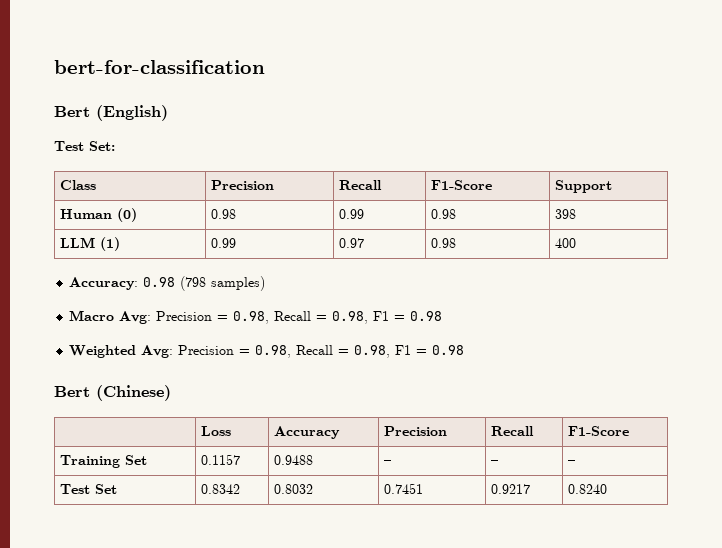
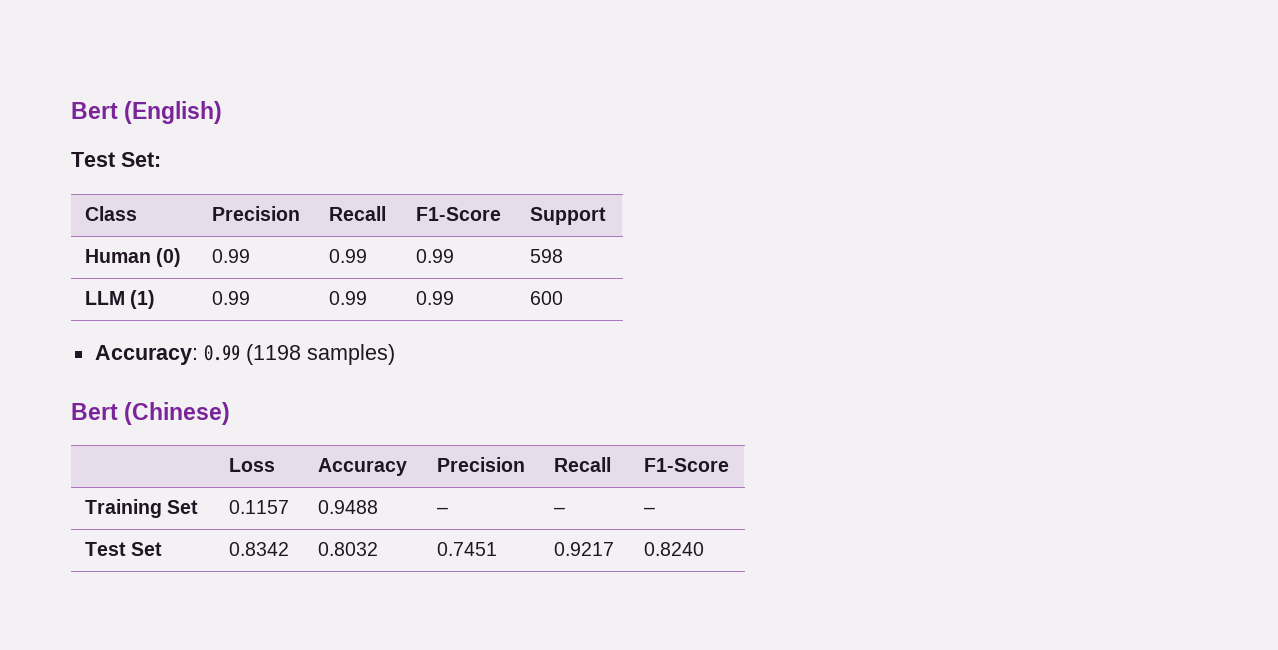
- bert-for-classification
- Human (0) | 0.98 | 0.99 | 0.98 | 398
+ Human (0) | 0.99 | 0.99 | 0.99 | 598
- LLM (1) | 0.99 | 0.97 | 0.98 | 400
+ LLM (1) | 0.99 | 0.99 | 0.99 | 600
- Accuracy: 0.98 (798 samples)
+ Accuracy: 0.99 (1198 samples)
- Macro Avg: Precision = 0.98, Recall = 0.98, F1 = 0.98
- Weighted Avg: Precision = 0.98, Recall = 0.98, F1 = 0.98

